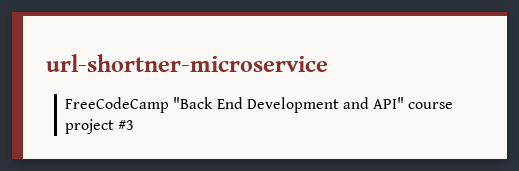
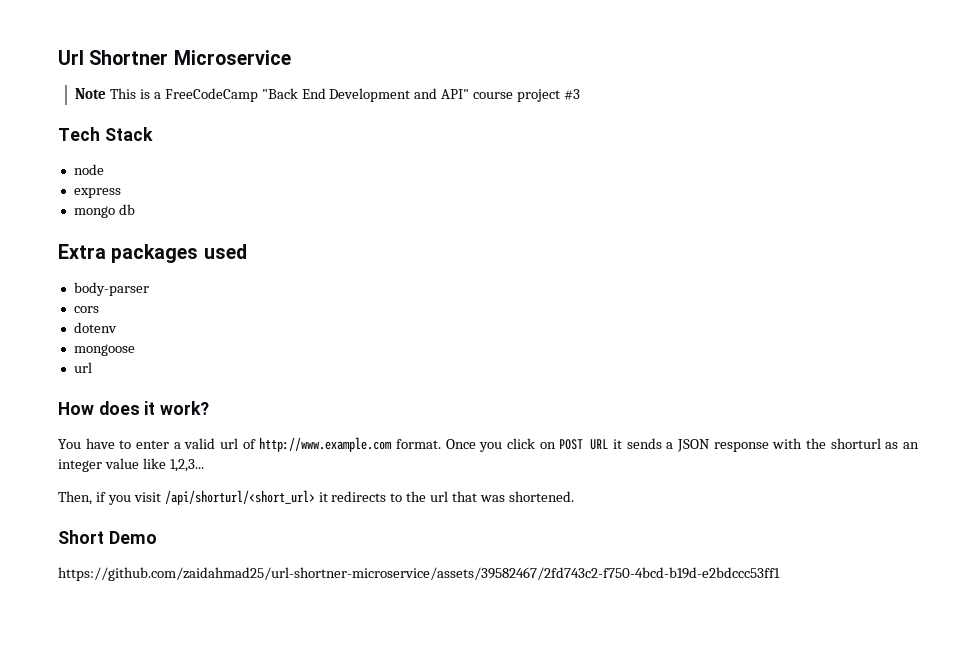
- url-shortner-microservice
- FreeCodeCamp "Back End Development and API" course project #3
+ Url Shortner Microservice
+ Note This is a FreeCodeCamp "Back End Development and API" course project #3
+ Tech Stack
+ node
+ express
+ mongo db
+ Extra packages used
+ body-parser
+ cors
+ dotenv
+ mongoose
+ url
+ How does it work?
+ You have to enter a valid url of http://www.example.com format. Once you click on POST URL it sends a JSON response with the shorturl as an integer value like 1,2,3...
+ Then, if you visit /api/shorturl/<short_url> it redirects to the url that was shortened.
+ Short Demo
+ https://github.com/zaidahmad25/url-shortner-microservice/assets/39582467/2fd743c2-f750-4bcd-b19d-e2bdccc53ff1

